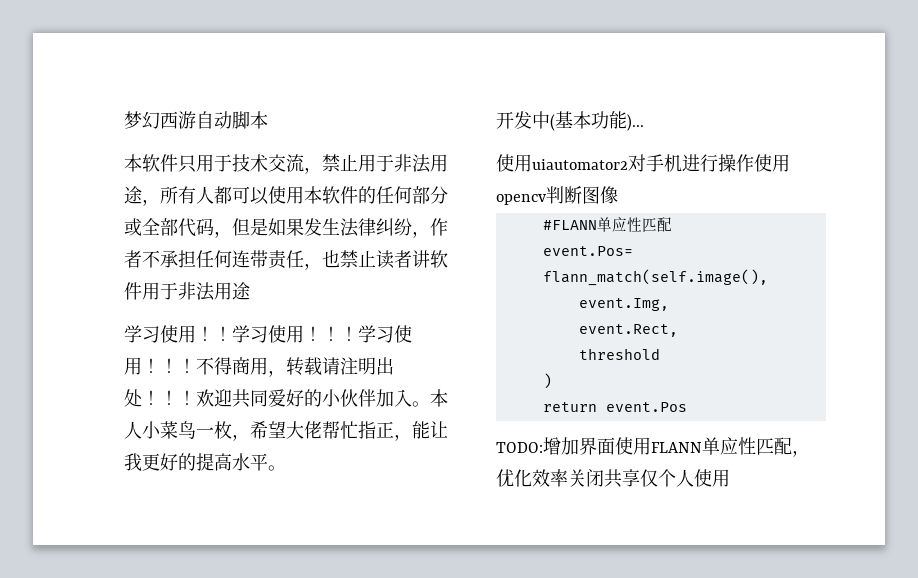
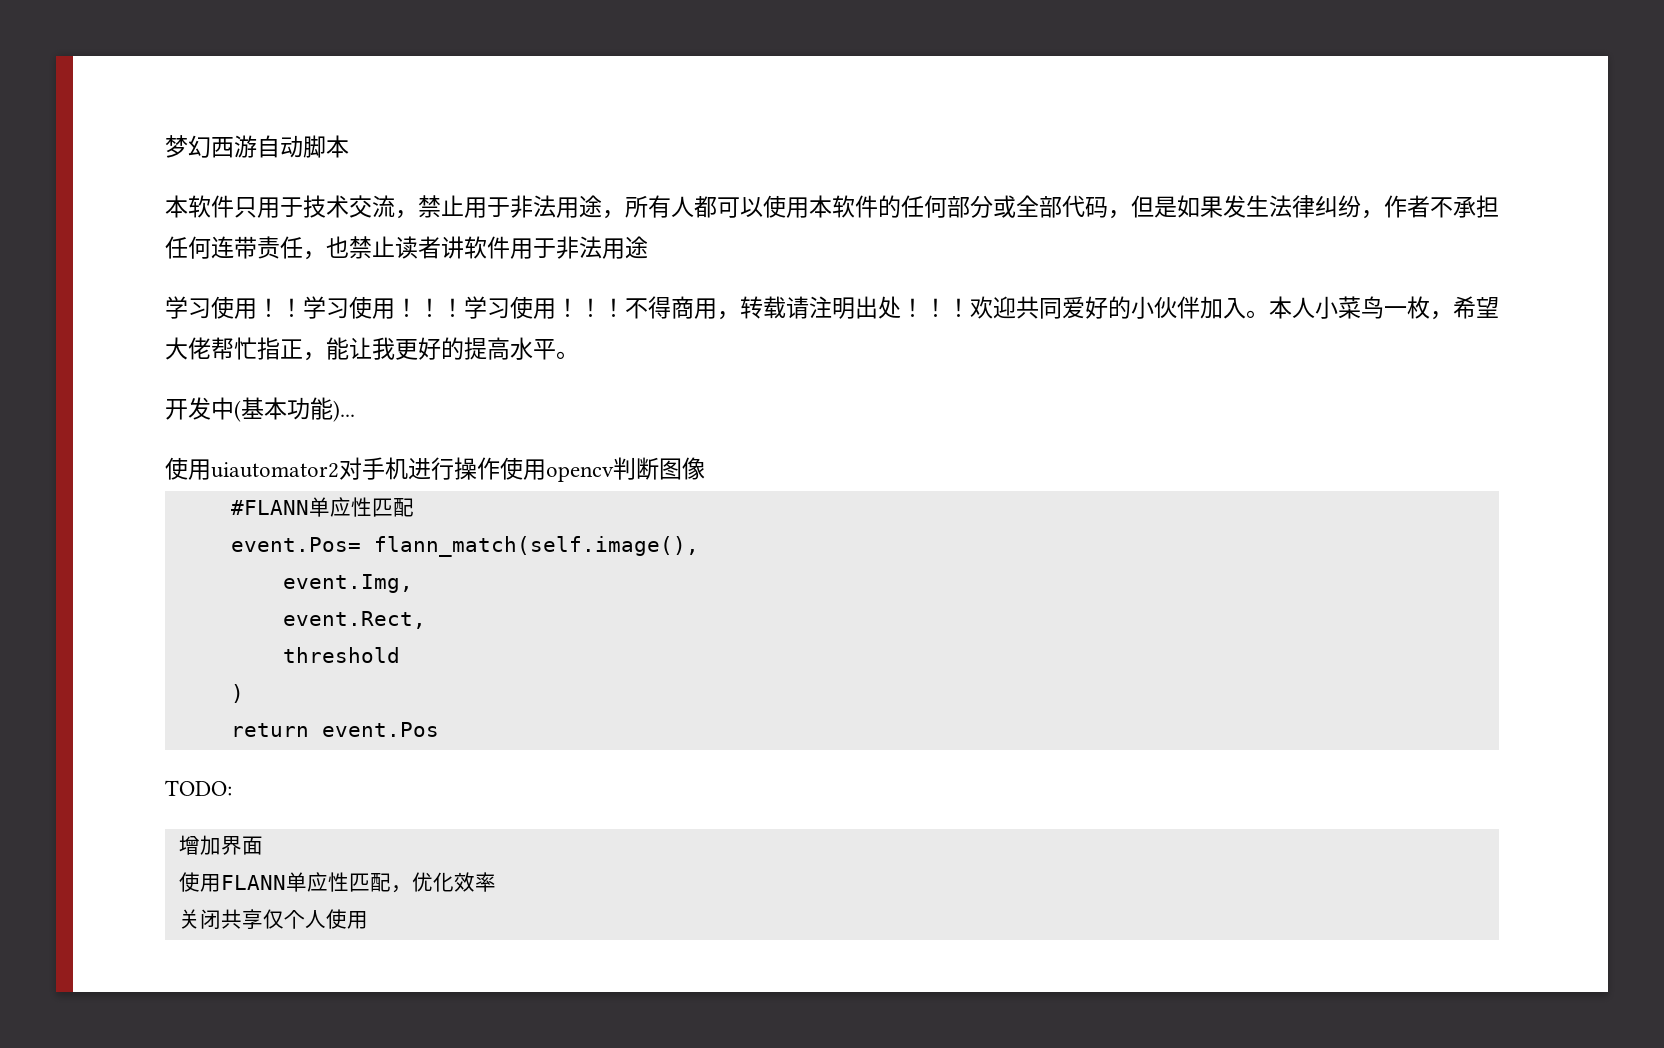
- TODO:增加界面使用FLANN单应性匹配，优化效率关闭共享仅个人使用
+ TODO:
+ 增加界面
+ 使用FLANN单应性匹配，优化效率
+ 关闭共享仅个人使用

